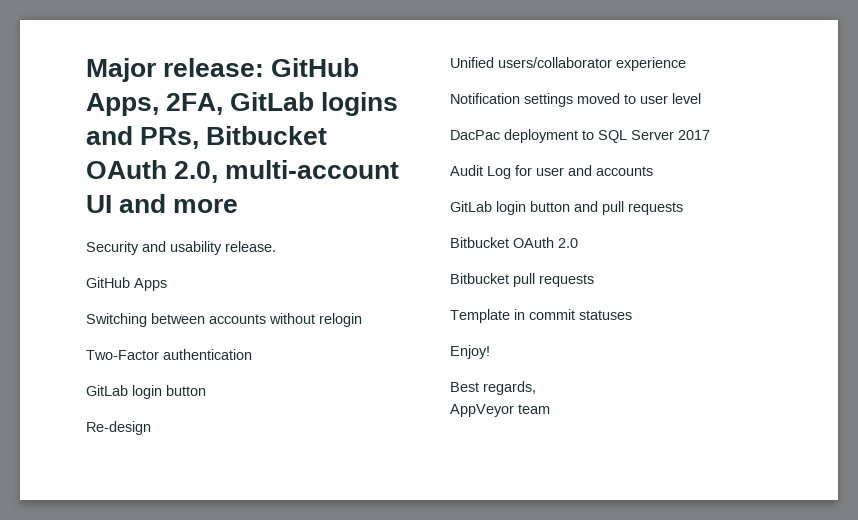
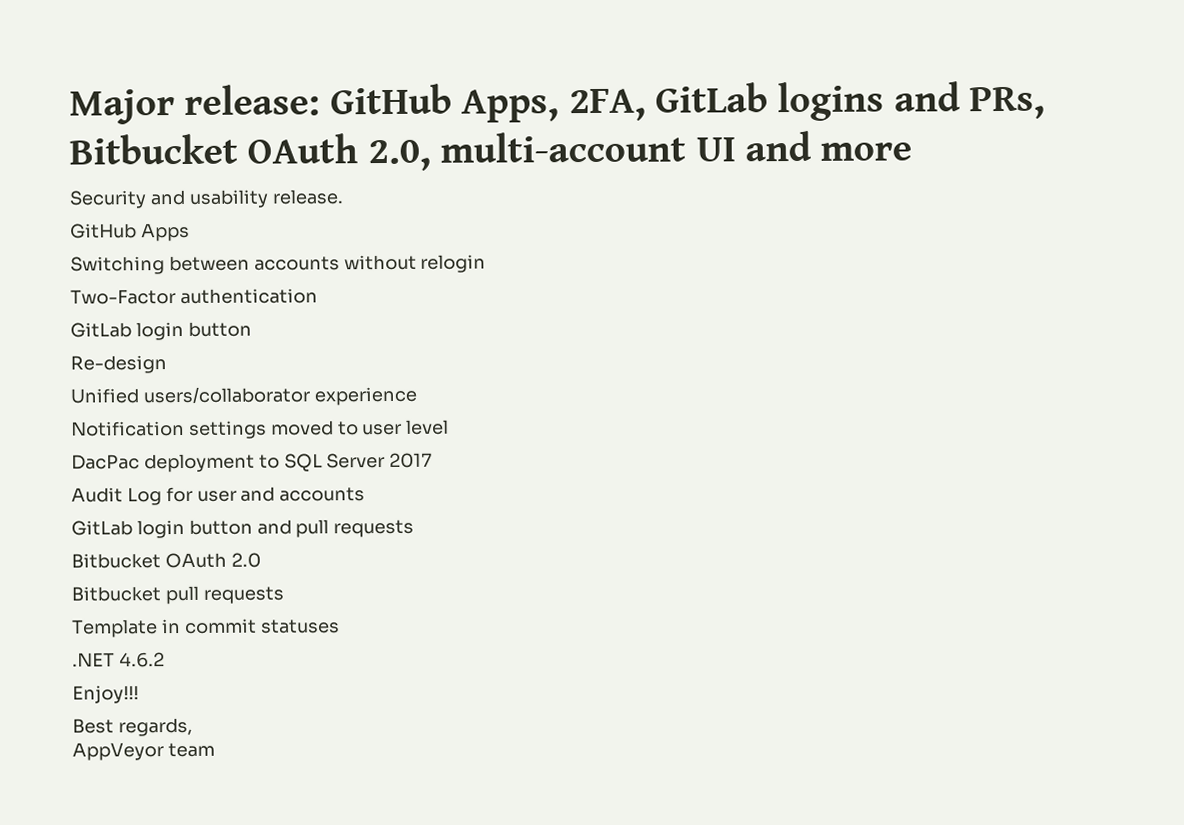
- Enjoy!
+ .NET 4.6.2
+ Enjoy!!!

